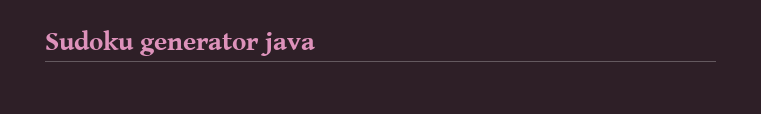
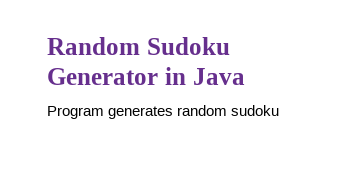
- Sudoku generator java
+ Random Sudoku Generator in Java
+ Program generates random sudoku

